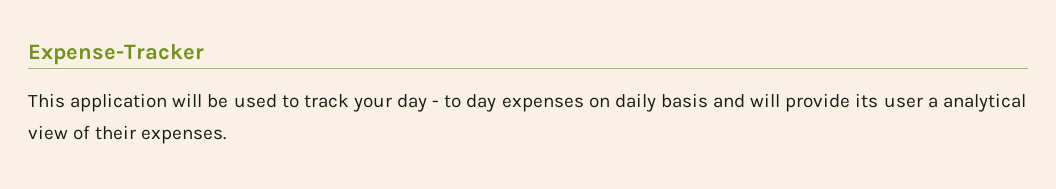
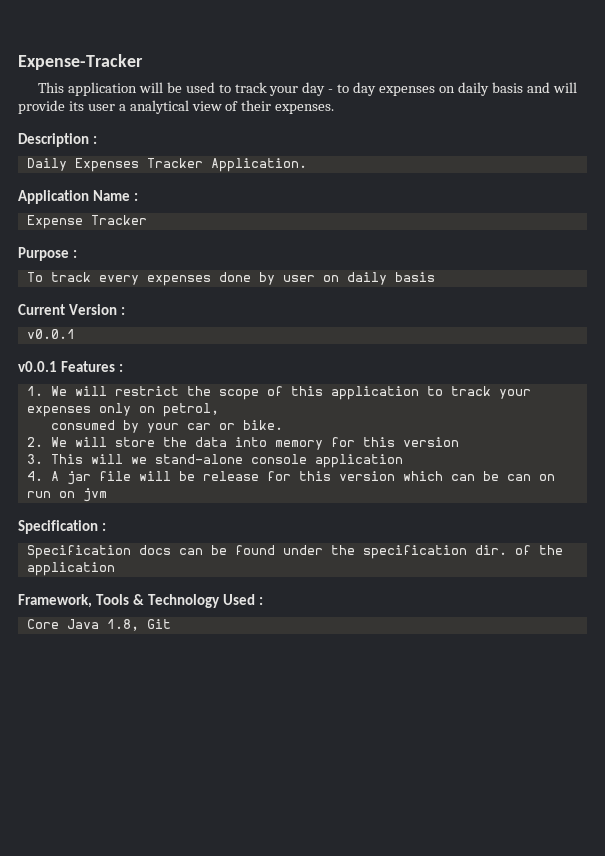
+ Description :
+ Daily Expenses Tracker Application.
+ Application Name :
+ Expense Tracker
+ Purpose :
+ To track every expenses done by user on daily basis
+ Current Version :
+ v0.0.1
+ v0.0.1 Features :
+ 1. We will restrict the scope of this application to track your expenses only on petrol,
+ consumed by your car or bike.
+ 2. We will store the data into memory for this version
+ 3. This will we stand-alone console application
+ 4. A jar file will be release for this version which can be can on run on jvm
+ Specification :
+ Specification docs can be found under the specification dir. of the application
+ Framework, Tools & Technology Used :
+ Core Java 1.8, Git

